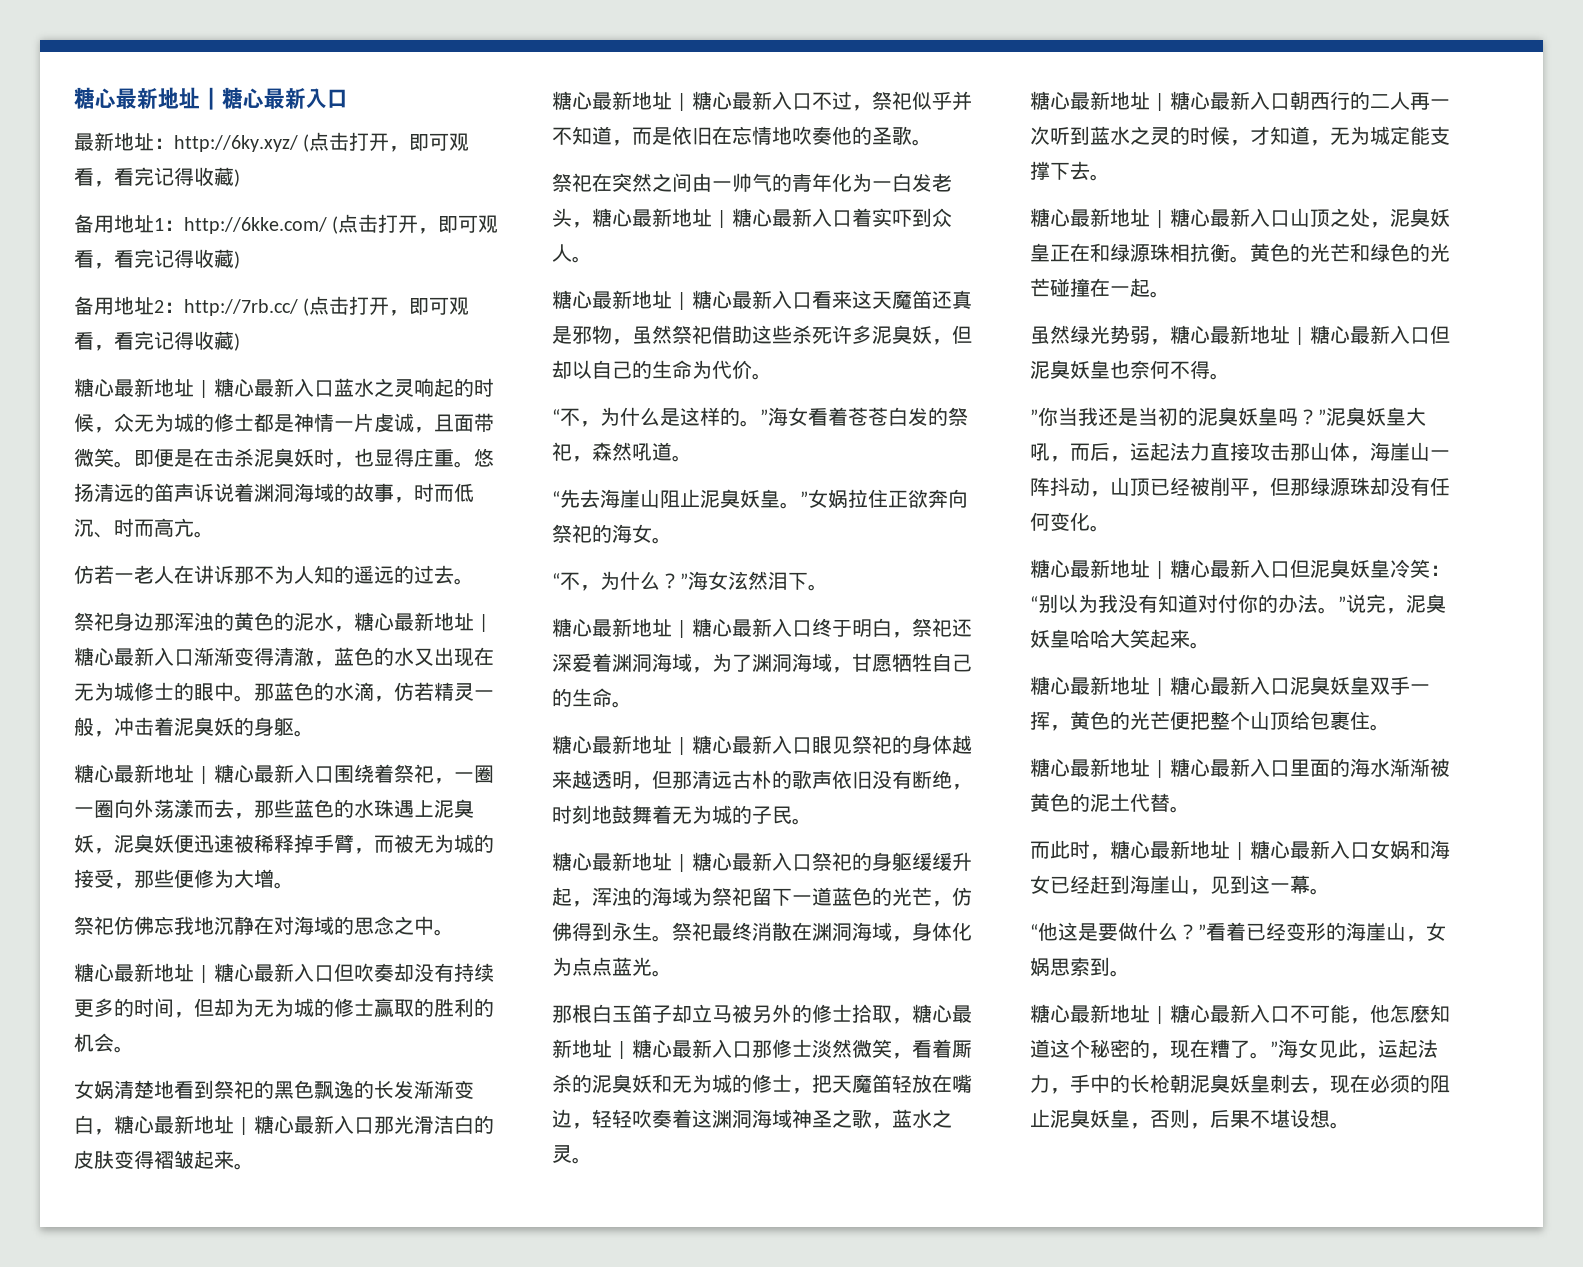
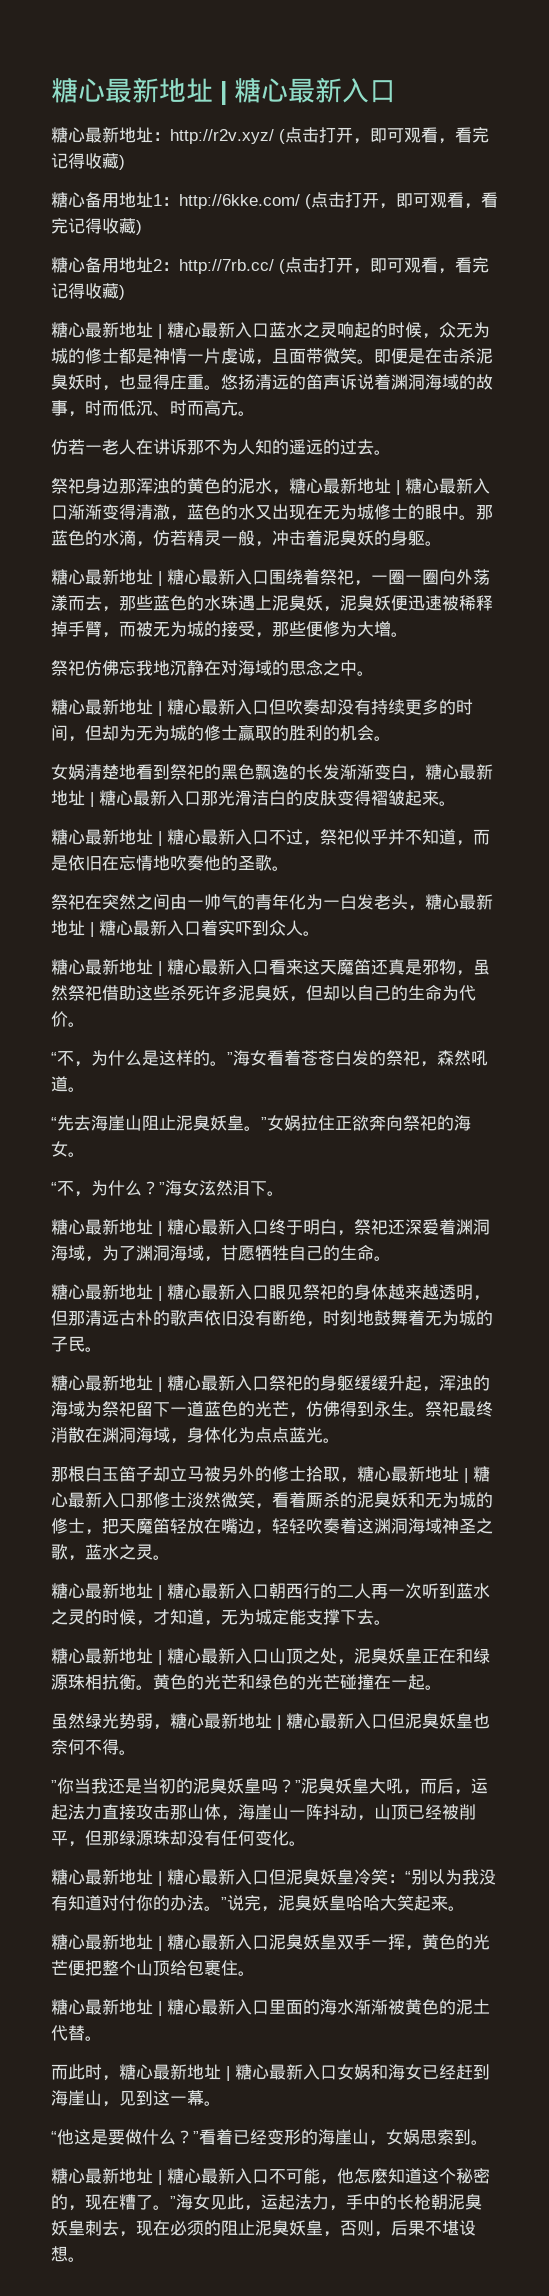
- 最新地址：http://6ky.xyz/ (点击打开，即可观看，看完记得收藏)
+ 糖心最新地址：http://r2v.xyz/ (点击打开，即可观看，看完记得收藏)
- 备用地址1：http://6kke.com/ (点击打开，即可观看，看完记得收藏)
+ 糖心备用地址1：http://6kke.com/ (点击打开，即可观看，看完记得收藏)
- 备用地址2：http://7rb.cc/ (点击打开，即可观看，看完记得收藏)
+ 糖心备用地址2：http://7rb.cc/ (点击打开，即可观看，看完记得收藏)

